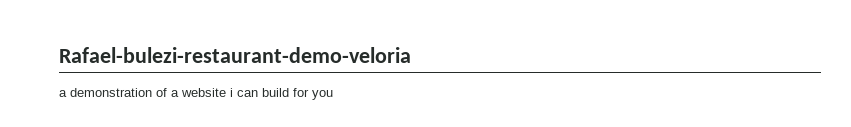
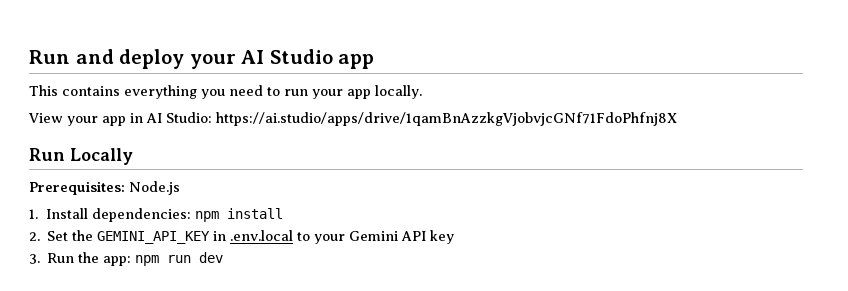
- Rafael-bulezi-restaurant-demo-veloria
- a demonstration of a website i can build for you
+ Run and deploy your AI Studio app
+ This contains everything you need to run your app locally.
+ View your app in AI Studio: https://ai.studio/apps/drive/1qamBnAzzkgVjobvjcGNf71FdoPhfnj8X
+ Run Locally
+ Prerequisites: Node.js
+ 1. Install dependencies: npm install
+ 2. Set the GEMINI_API_KEY in .env.local to your Gemini API key
+ 3. Run the app: npm run dev

